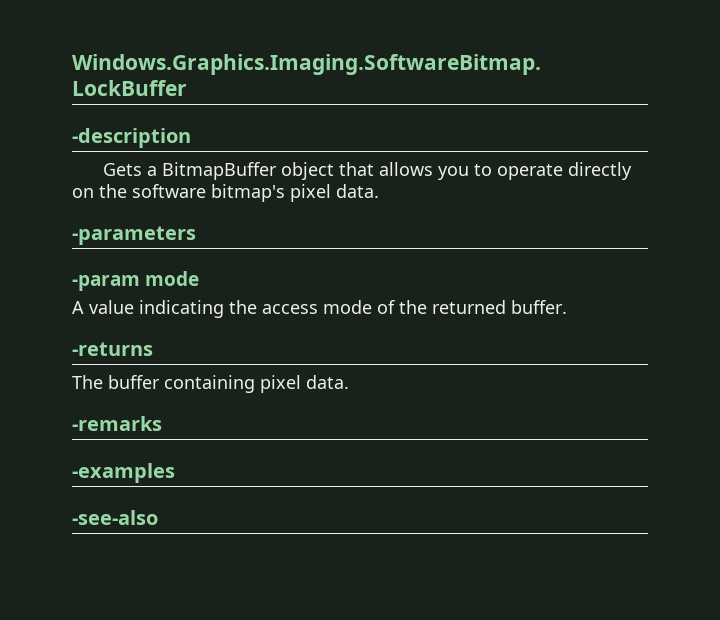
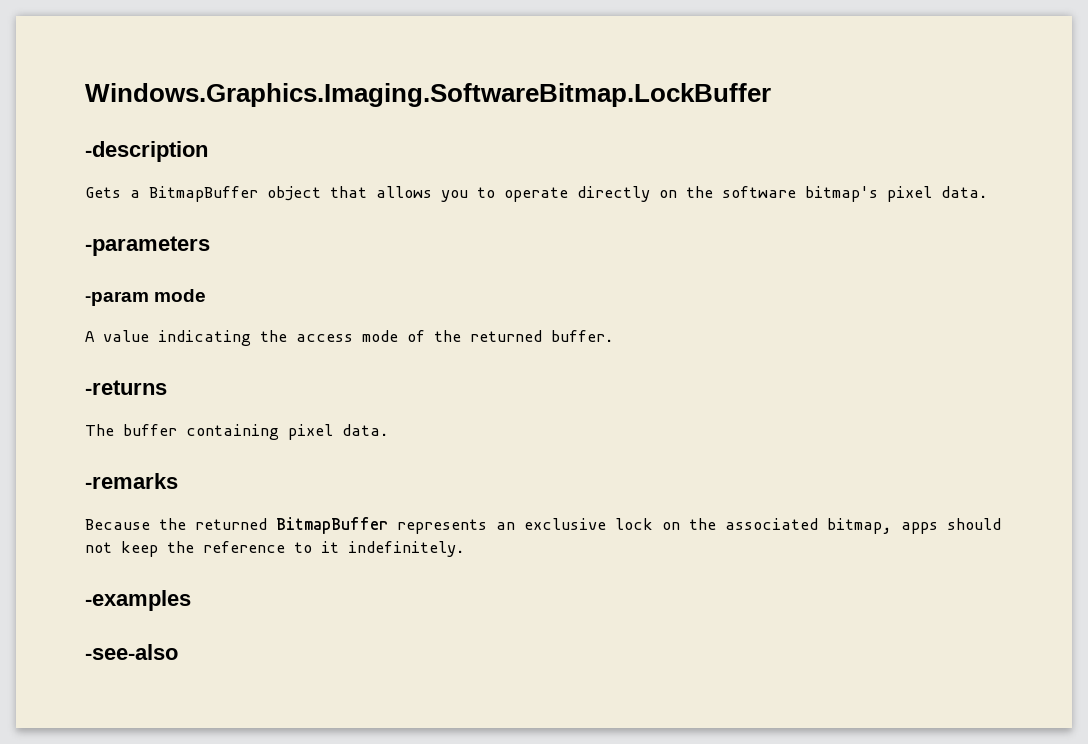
+ Because the returned BitmapBuffer represents an exclusive lock on the associated bitmap, apps should not keep the reference to it indefinitely.

